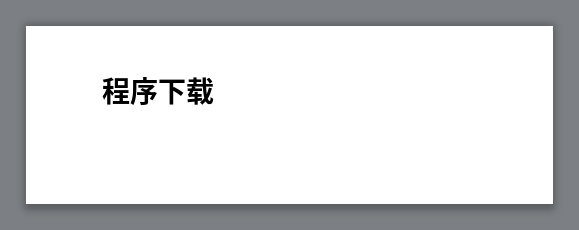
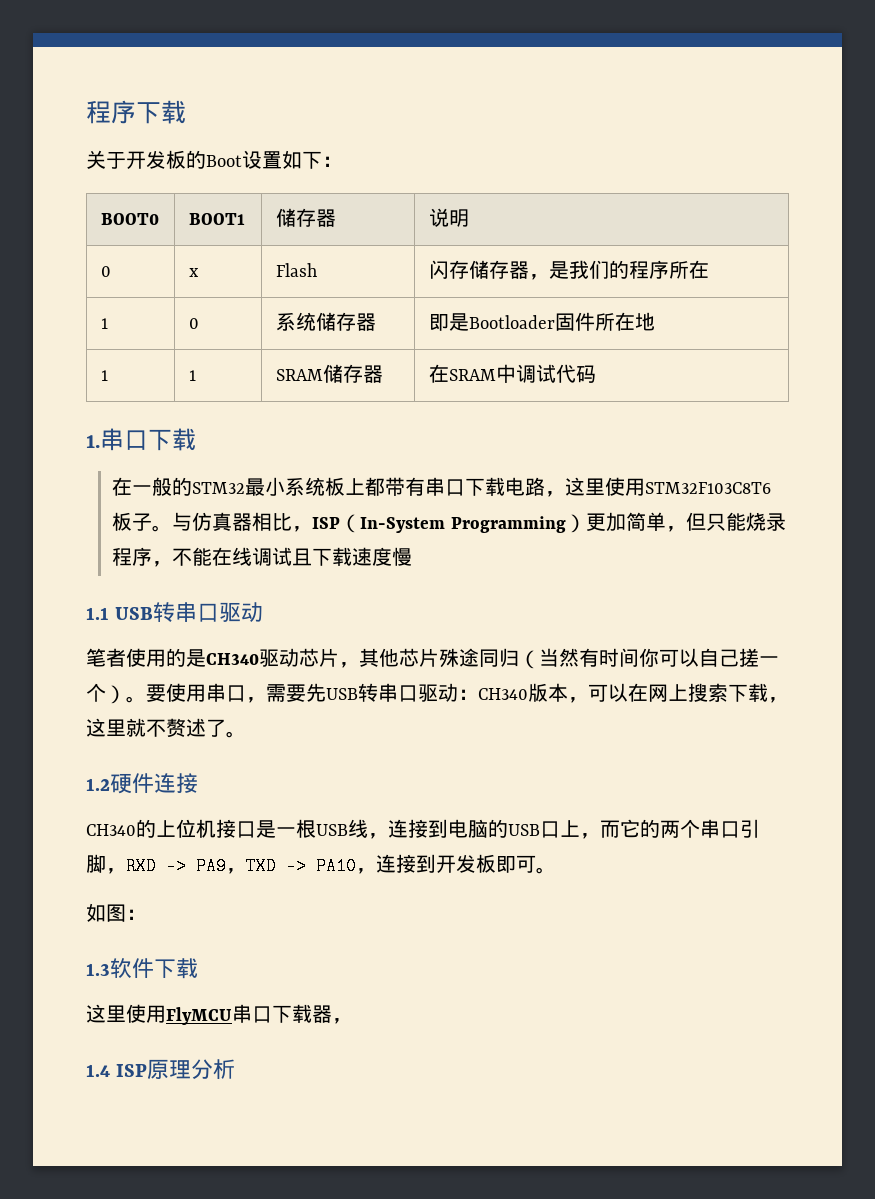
+ 关于开发板的Boot设置如下：
+ BOOT0 | BOOT1 | 储存器 | 说明
+ 0 | x | Flash | 闪存储存器，是我们的程序所在
+ 1 | 0 | 系统储存器 | 即是Bootloader固件所在地
+ 1 | 1 | SRAM储存器 | 在SRAM中调试代码
+ 1.串口下载
+ 在一般的STM32最小系统板上都带有串口下载电路，这里使用STM32F103C8T6板子。与仿真器相比，ISP（In-System Programming）更加简单，但只能烧录程序，不能在线调试且下载速度慢
+ 1.1 USB转串口驱动
+ 笔者使用的是CH340驱动芯片，其他芯片殊途同归（当然有时间你可以自己搓一个）。要使用串口，需要先USB转串口驱动：CH340版本，可以在网上搜索下载，这里就不赘述了。
+ 1.2硬件连接
+ CH340的上位机接口是一根USB线，连接到电脑的USB口上，而它的两个串口引脚，RXD -> PA9，TXD -> PA10，连接到开发板即可。
+ 如图：
+ 1.3软件下载
+ 这里使用FlyMCU串口下载器，
+ 1.4 ISP原理分析

